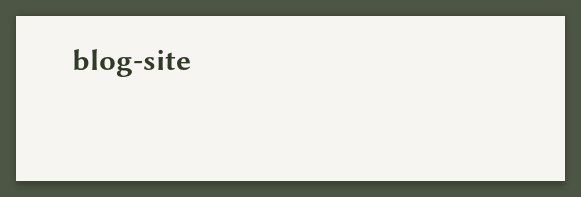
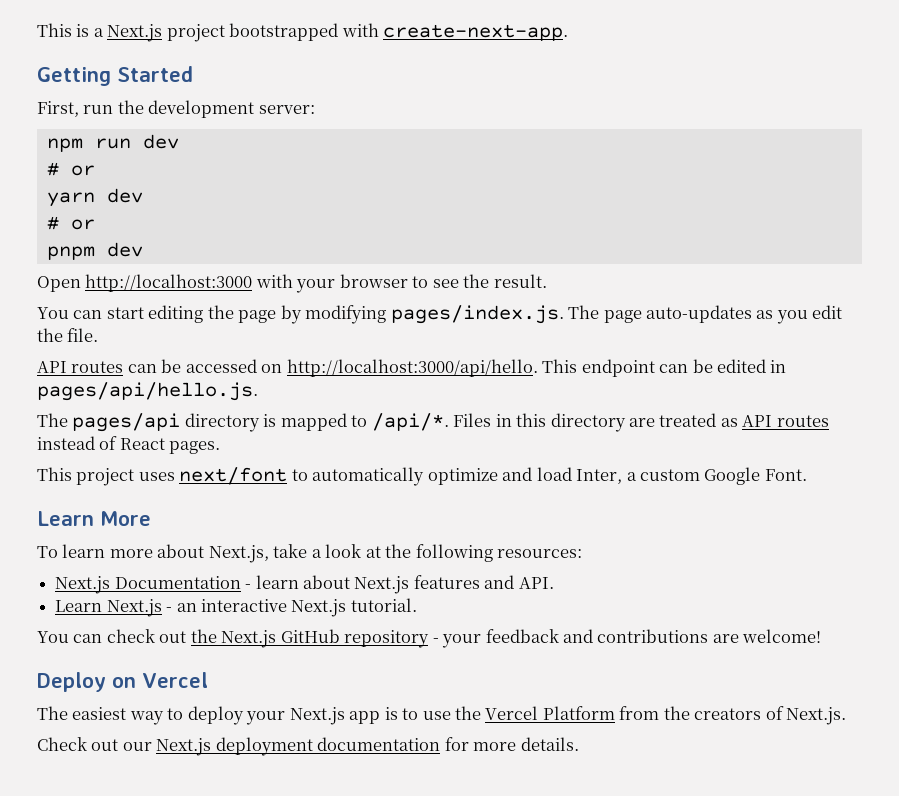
- blog-site
+ This is a Next.js project bootstrapped with create-next-app.
+ Getting Started
+ First, run the development server:
+ npm run dev
+ # or
+ yarn dev
+ # or
+ pnpm dev
+ Open http://localhost:3000 with your browser to see the result.
+ You can start editing the page by modifying pages/index.js. The page auto-updates as you edit the file.
+ API routes can be accessed on http://localhost:3000/api/hello. This endpoint can be edited in pages/api/hello.js.
+ The pages/api directory is mapped to /api/*. Files in this directory are treated as API routes instead of React pages.
+ This project uses next/font to automatically optimize and load Inter, a custom Google Font.
+ Learn More
+ To learn more about Next.js, take a look at the following resources:
+ Next.js Documentation - learn about Next.js features and API.
+ Learn Next.js - an interactive Next.js tutorial.
+ You can check out the Next.js GitHub repository - your feedback and contributions are welcome!
+ Deploy on Vercel
+ The easiest way to deploy your Next.js app is to use the Vercel Platform from the creators of Next.js.
+ Check out our Next.js deployment documentation for more details.

